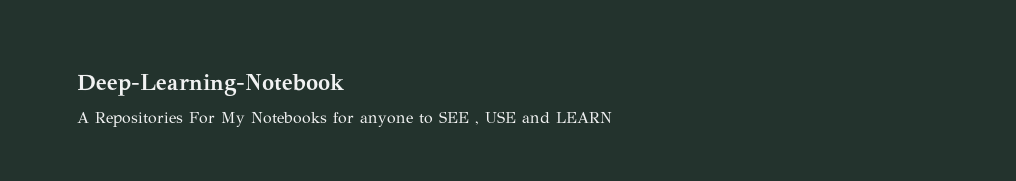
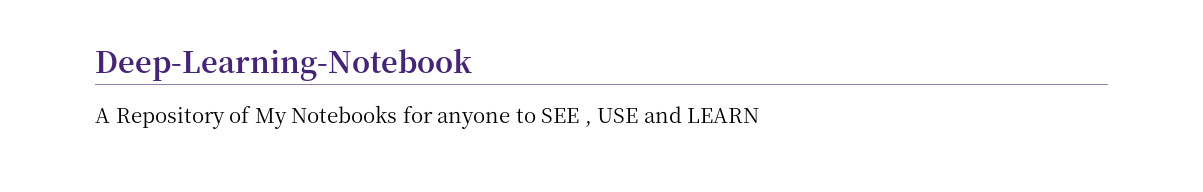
- A Repositories For My Notebooks for anyone to SEE , USE and LEARN
+ A Repository of My Notebooks for anyone to SEE , USE and LEARN

